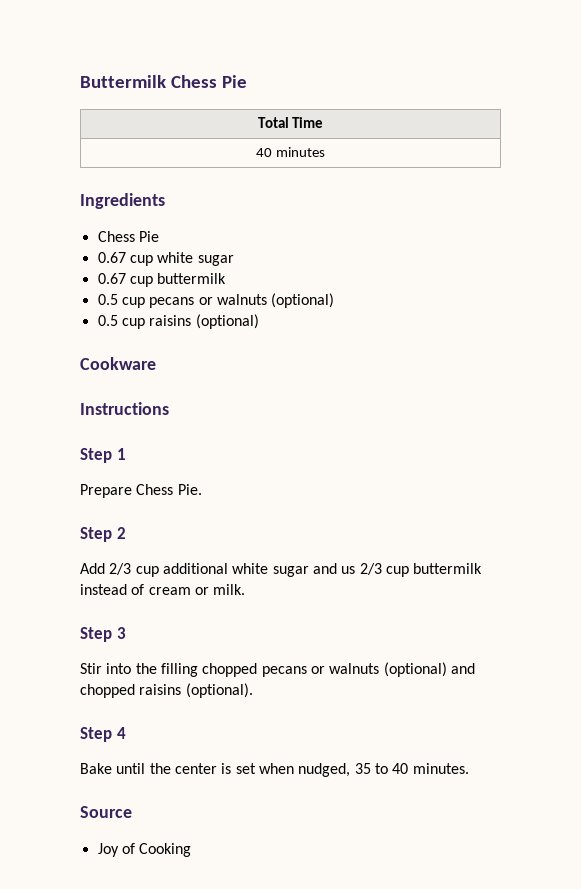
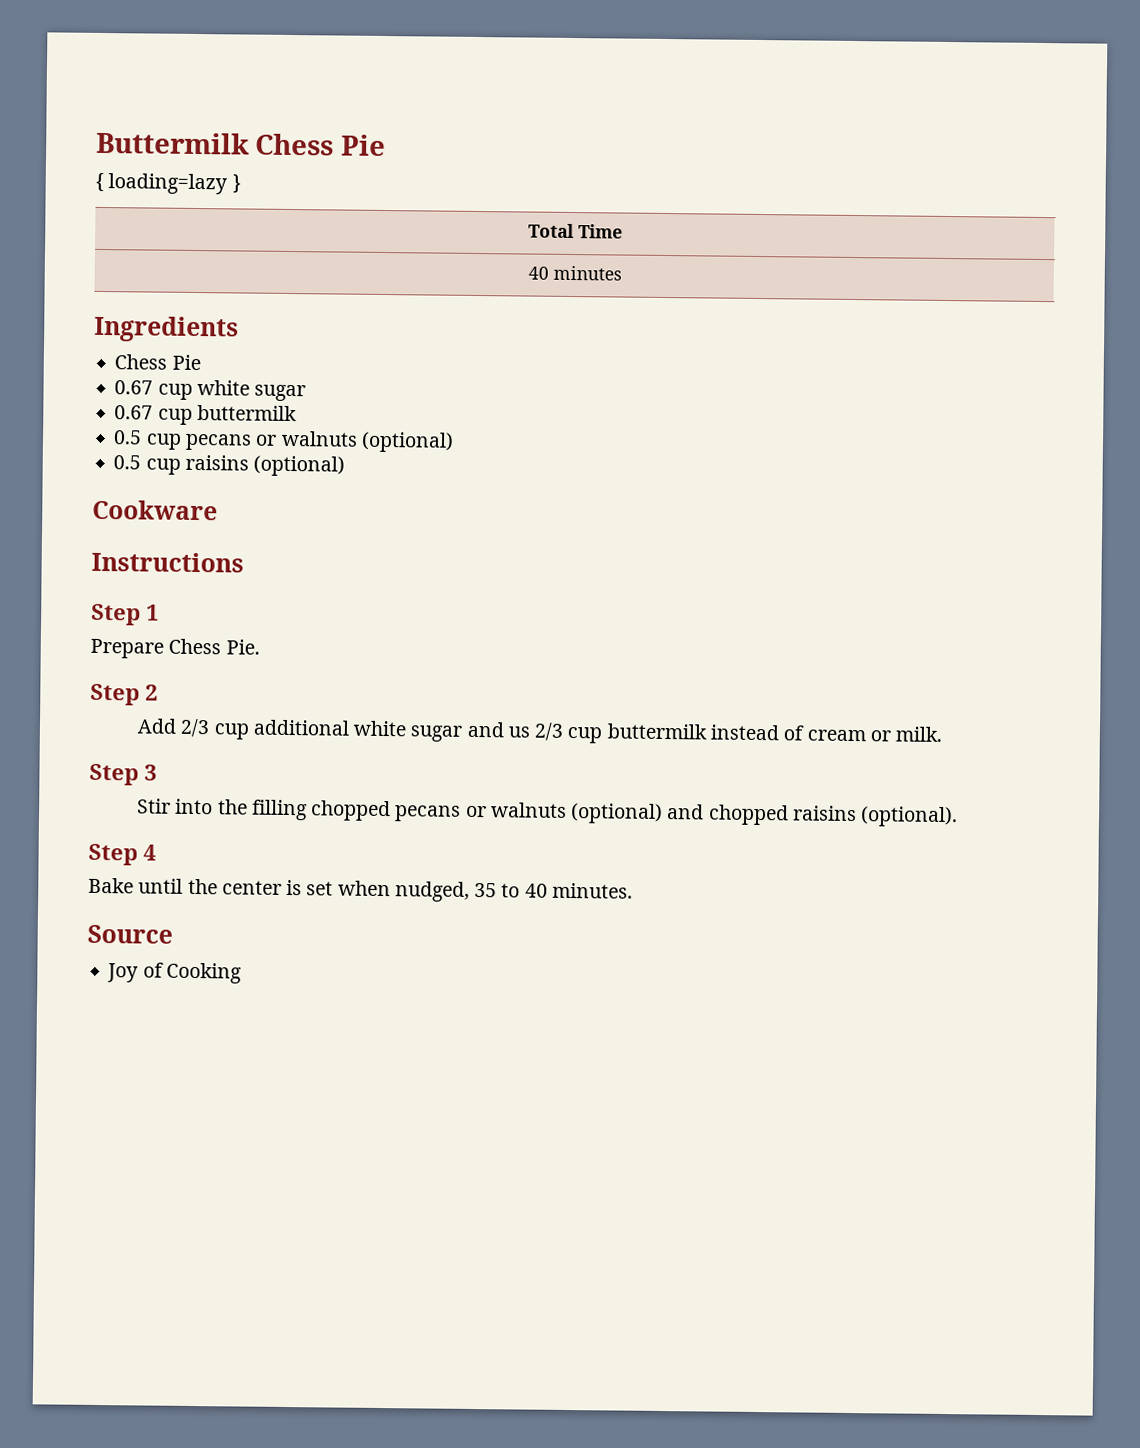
+ { loading=lazy }

